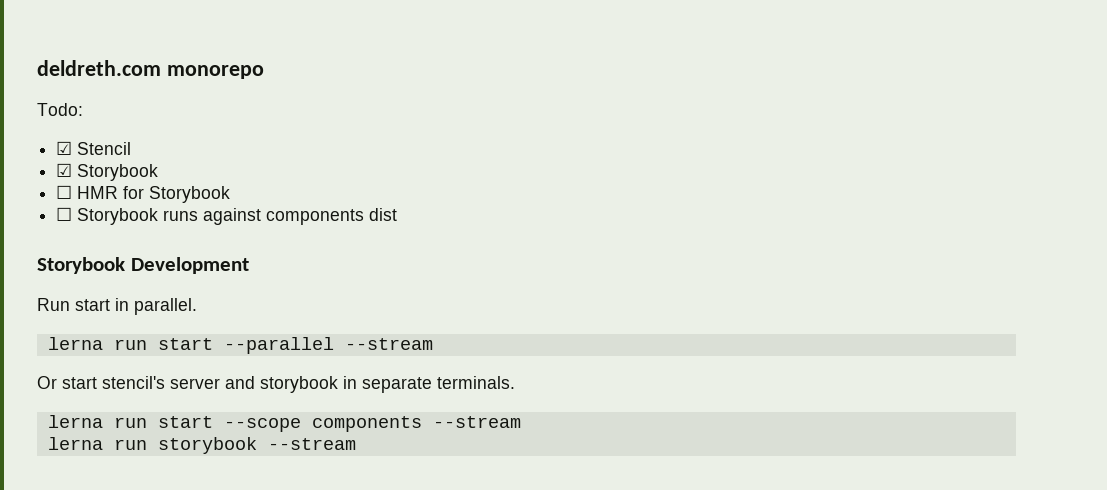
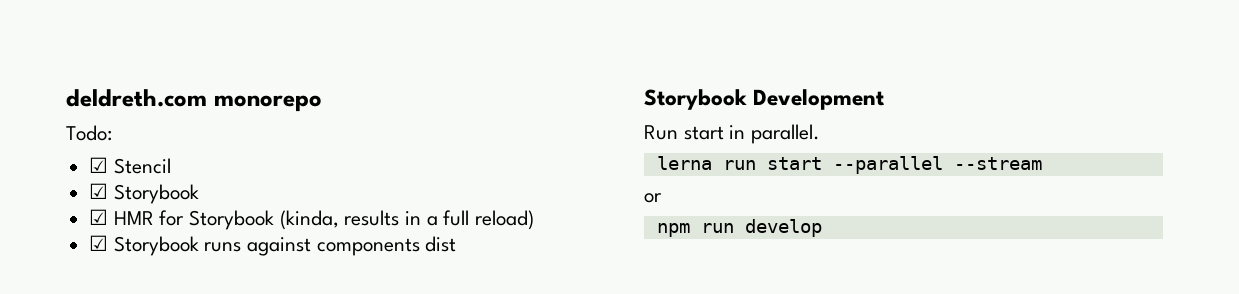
- ☐ HMR for Storybook
- ☐ Storybook runs against components dist
+ ☑ HMR for Storybook (kinda, results in a full reload)
+ ☑ Storybook runs against components dist
- Or start stencil's server and storybook in separate terminals.
- lerna run start --scope components --stream
- lerna run storybook --stream
+ or
+ npm run develop

